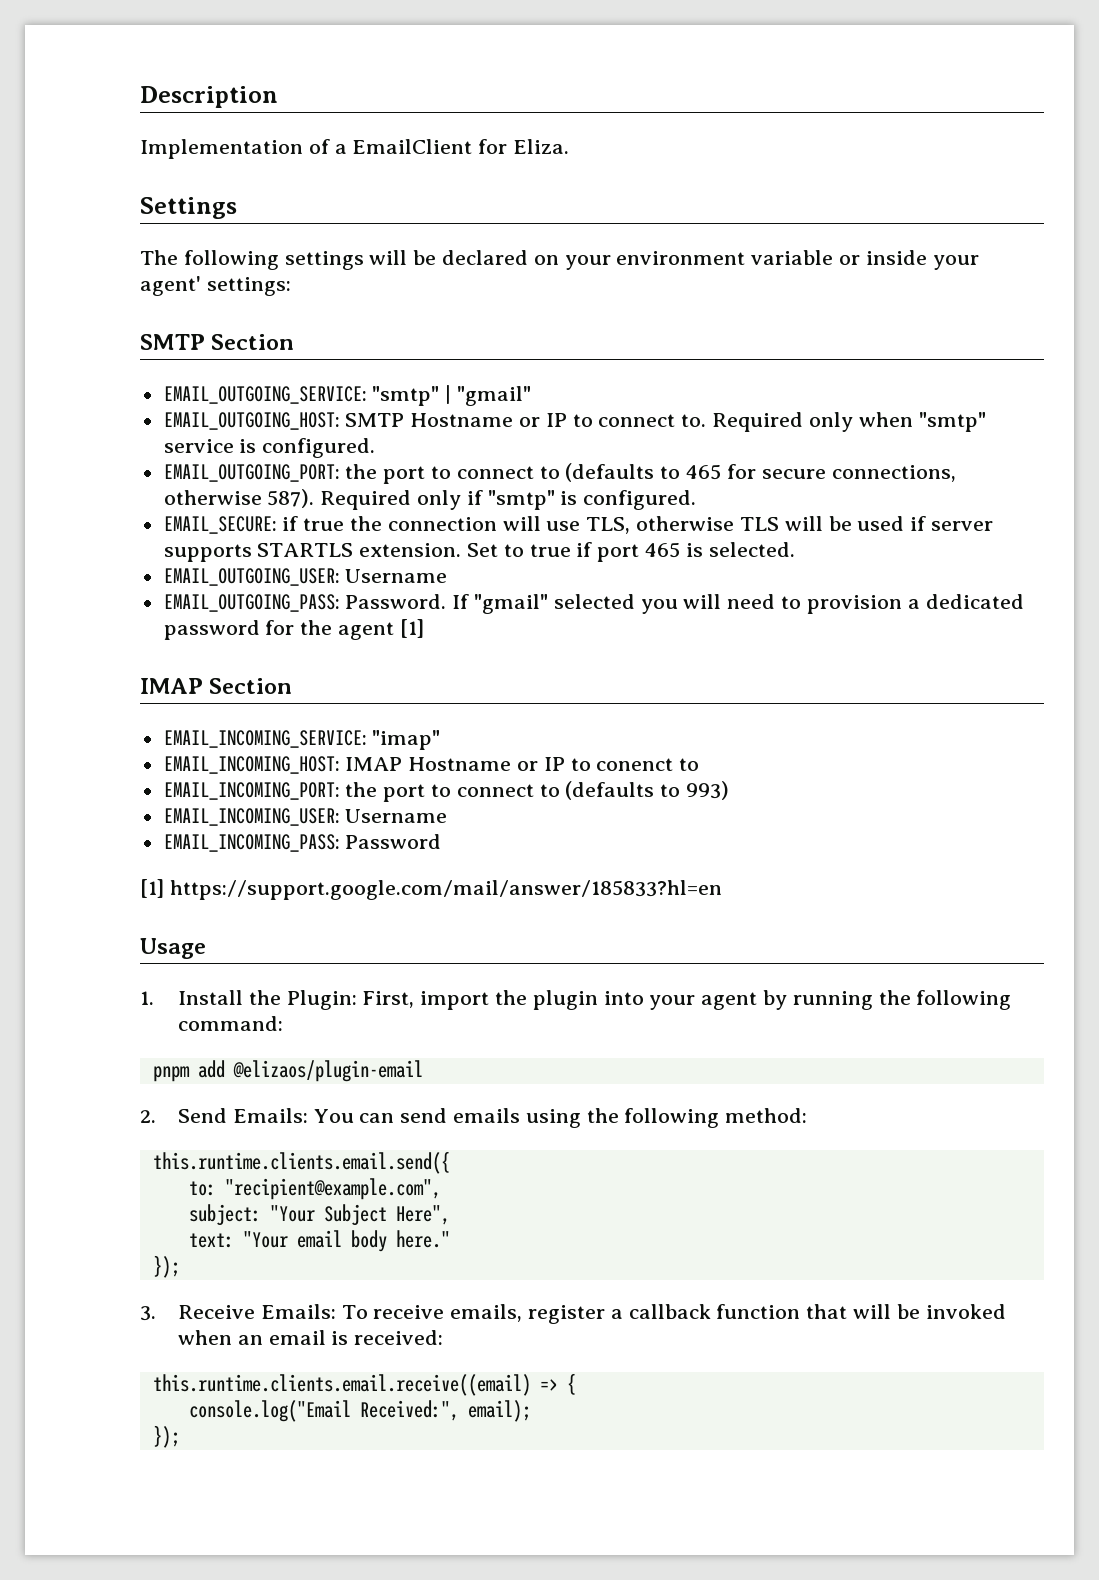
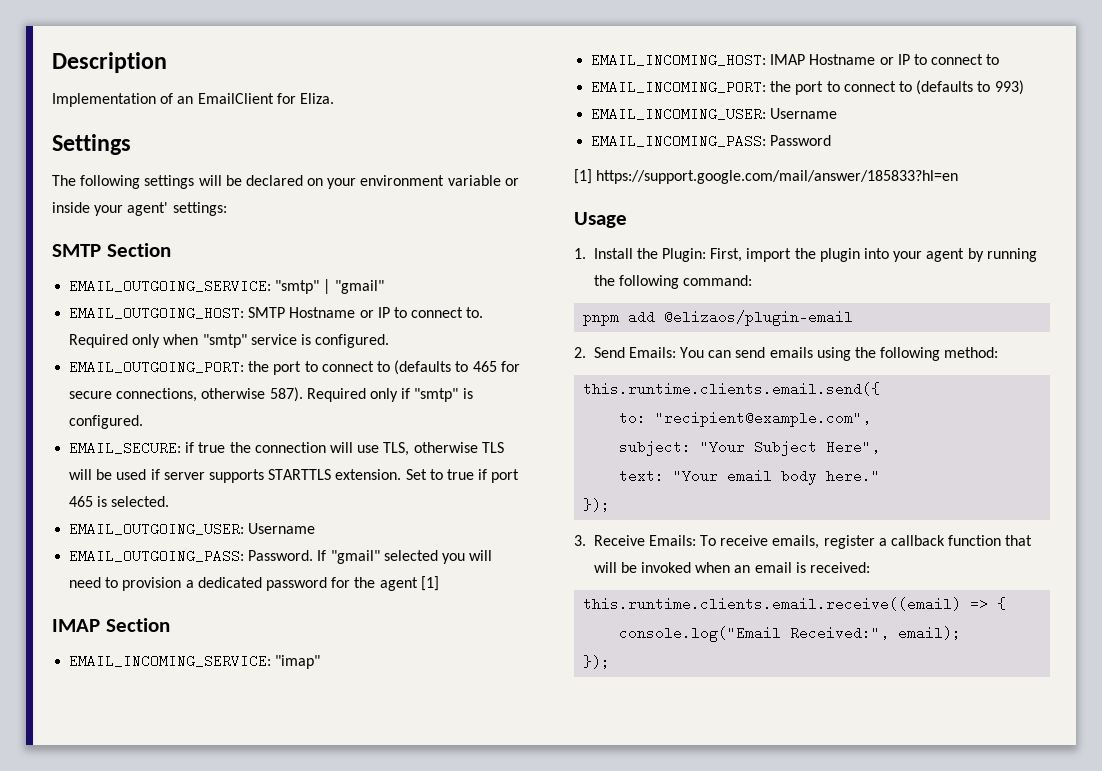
- Implementation of a EmailClient for Eliza.
+ Implementation of an EmailClient for Eliza.
- EMAIL_SECURE: if true the connection will use TLS, otherwise TLS will be used if server supports STARTLS extension.
+ EMAIL_SECURE: if true the connection will use TLS, otherwise TLS will be used if server supports STARTTLS extension.
- EMAIL_INCOMING_HOST: IMAP Hostname or IP to conenct to
+ EMAIL_INCOMING_HOST: IMAP Hostname or IP to connect to

